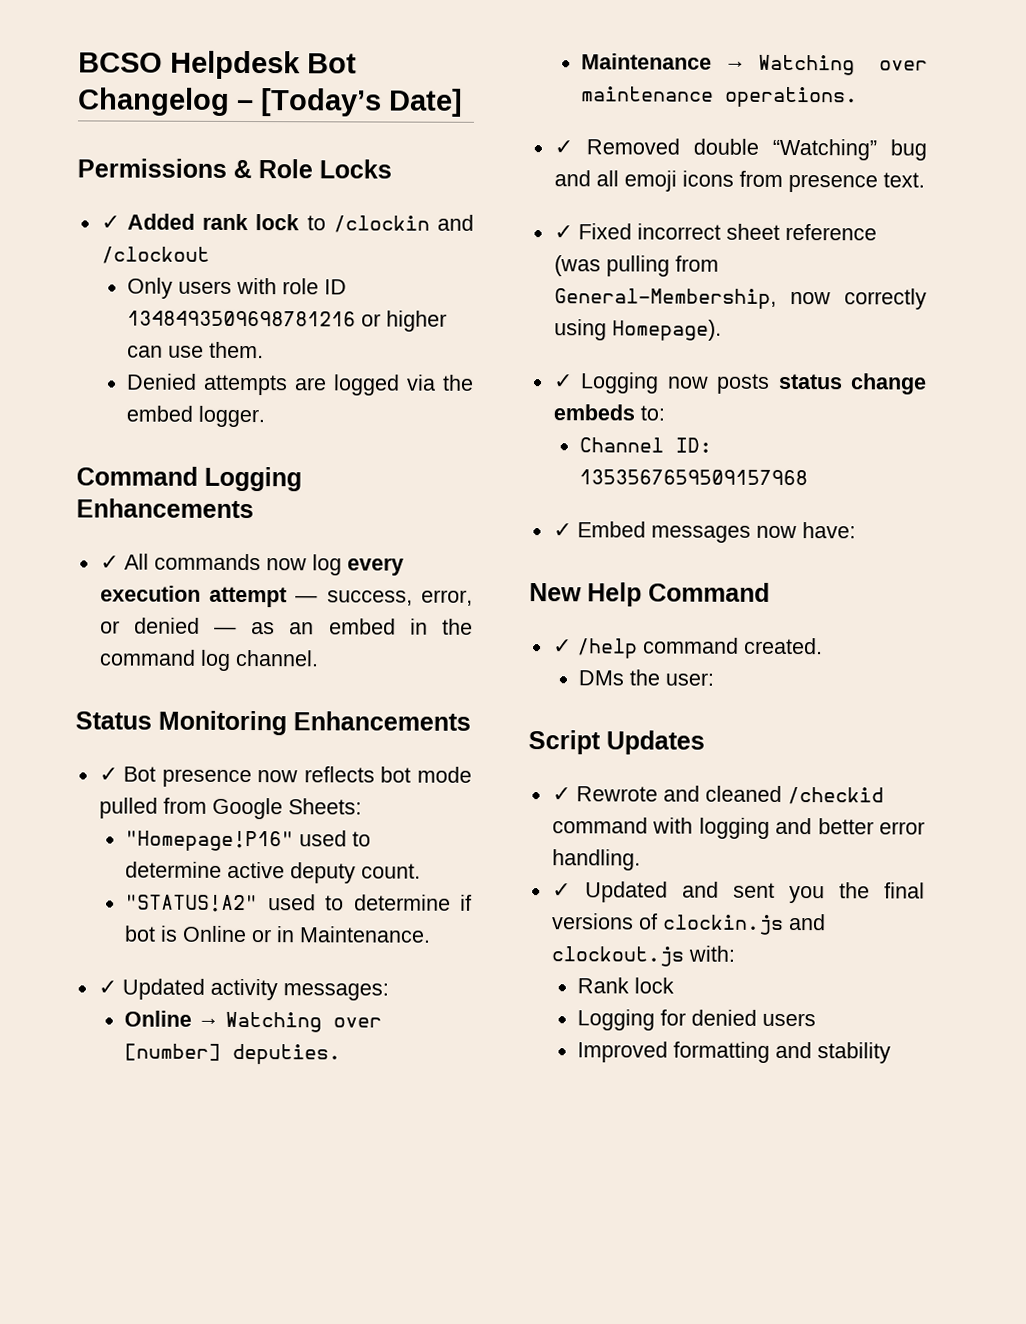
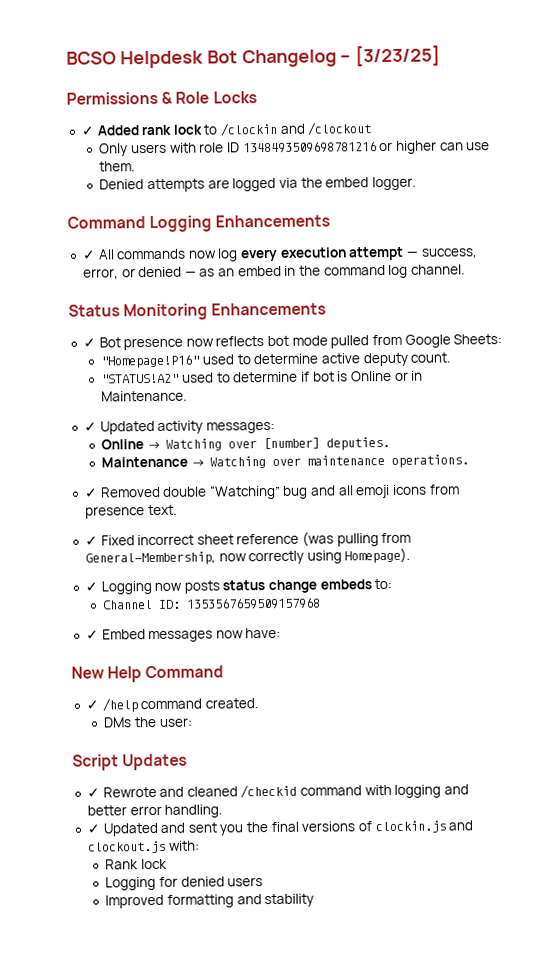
- BCSO Helpdesk Bot Changelog – [Today’s Date]
+ BCSO Helpdesk Bot Changelog – [3/23/25]

